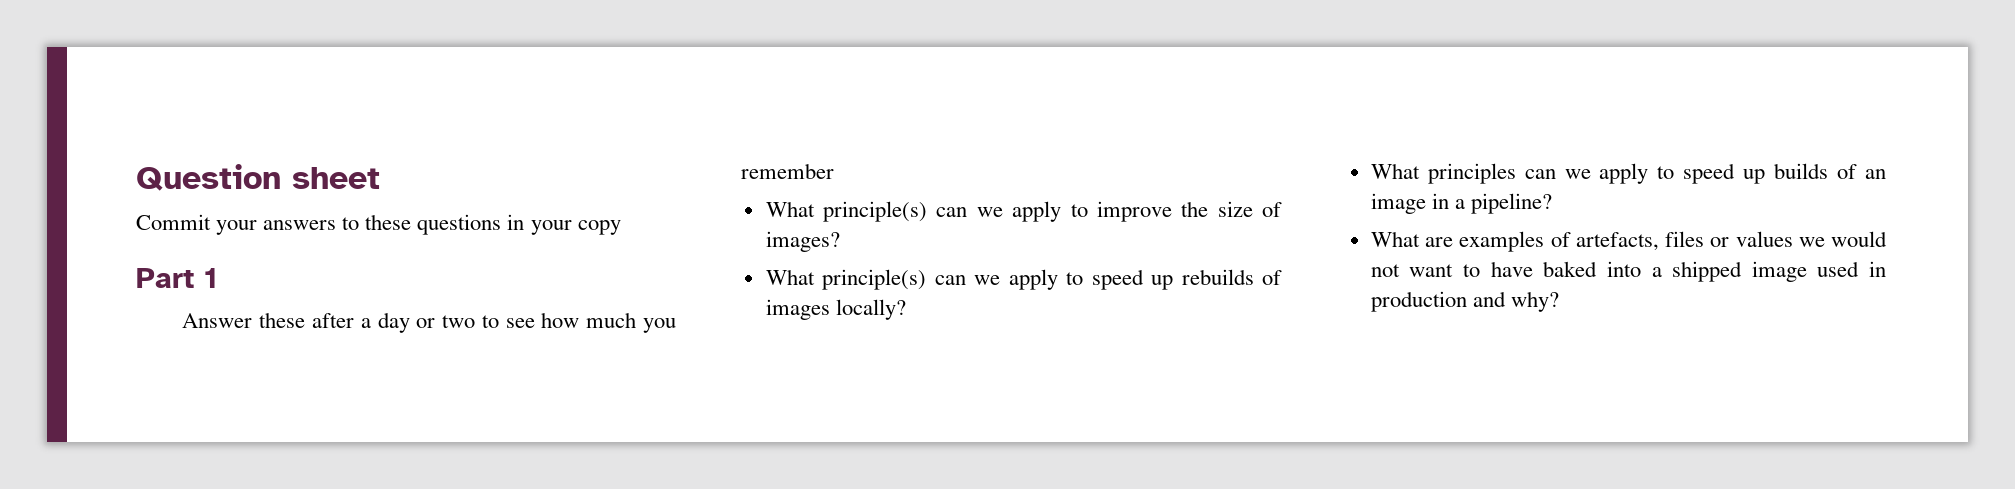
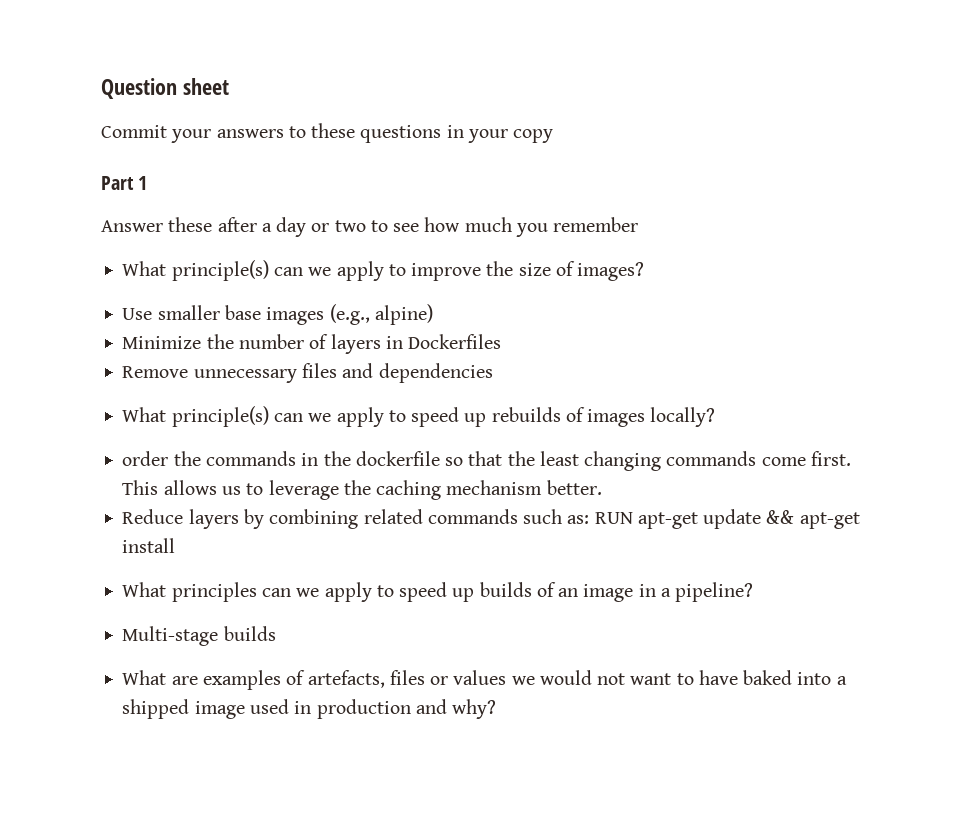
+ Use smaller base images (e.g., alpine)
+ Minimize the number of layers in Dockerfiles
+ Remove unnecessary files and dependencies
+ order the commands in the dockerfile so that the least changing commands come first. This allows us to leverage the caching mechanism better.
+ Reduce layers by combining related commands such as: RUN apt-get update && apt-get install
+ Multi-stage builds

